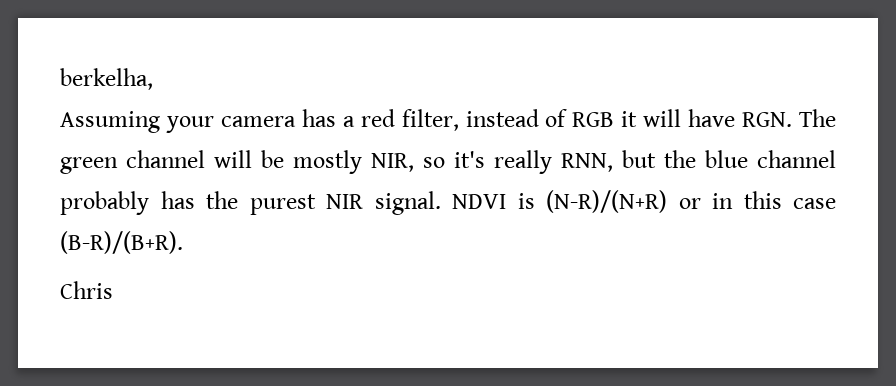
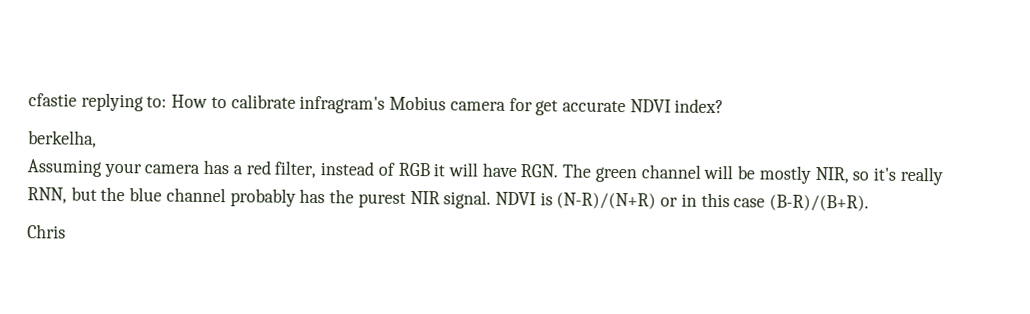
+ cfastie replying to: How to calibrate infragram's Mobius camera for get accurate NDVI index?

